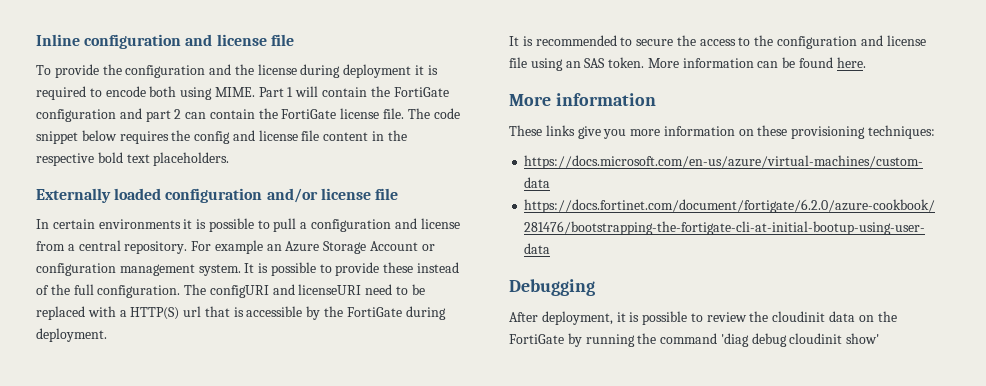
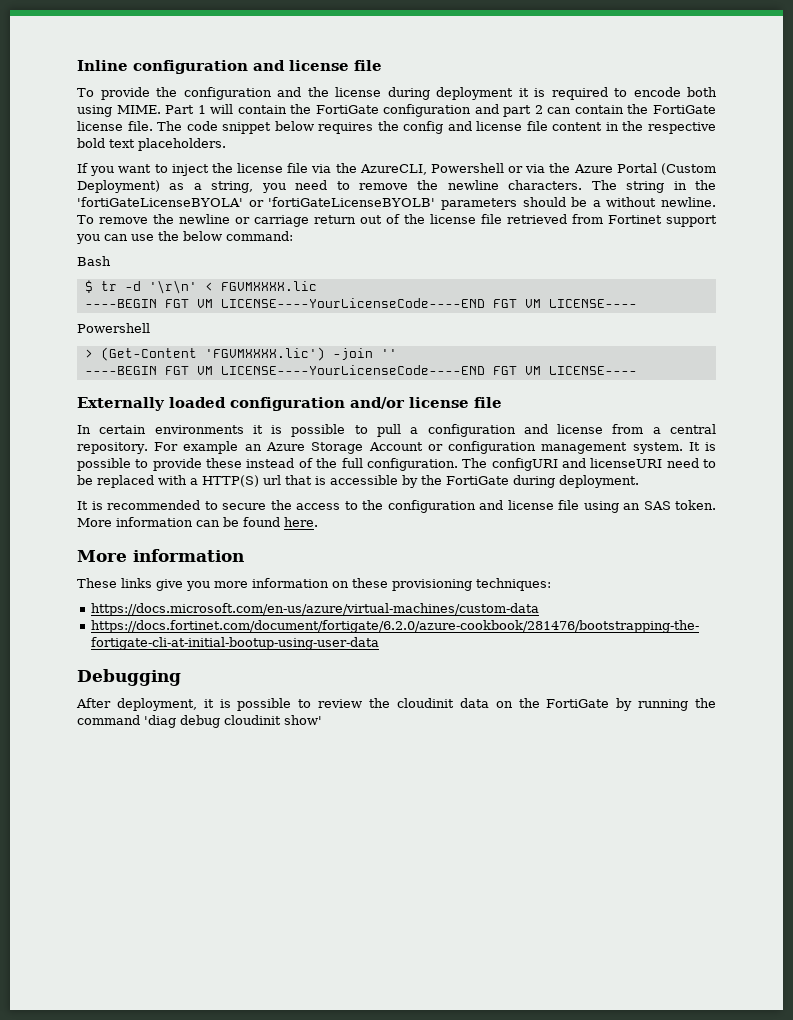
+ If you want to inject the license file via the AzureCLI, Powershell or via the Azure Portal (Custom Deployment) as a string, you need to remove the newline characters. The string in the 'fortiGateLicenseBYOLA' or 'fortiGateLicenseBYOLB' parameters should be a without newline. To remove the newline or carriage return out of the license file retrieved from Fortinet support you can use the below command:
+ Bash
+ $ tr -d '\r\n' < FGVMXXXX.lic
+ ----BEGIN FGT VM LICENSE----YourLicenseCode----END FGT VM LICENSE----
+ Powershell
+ > (Get-Content 'FGVMXXXX.lic') -join ''
+ ----BEGIN FGT VM LICENSE----YourLicenseCode----END FGT VM LICENSE----

